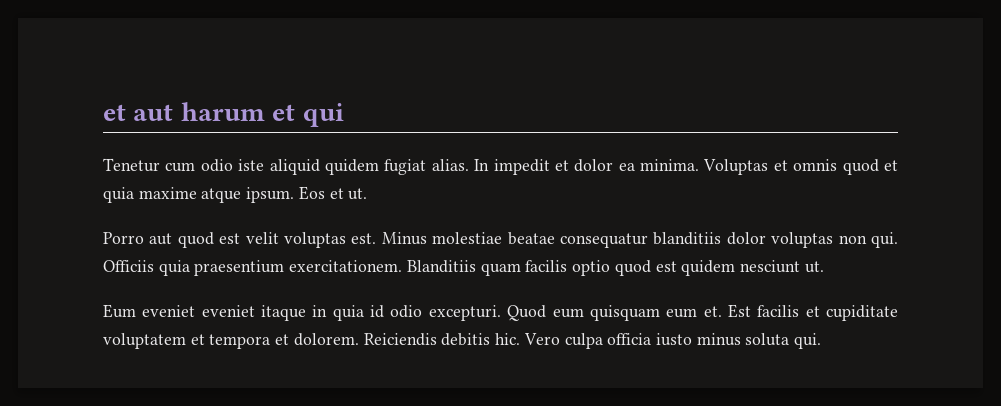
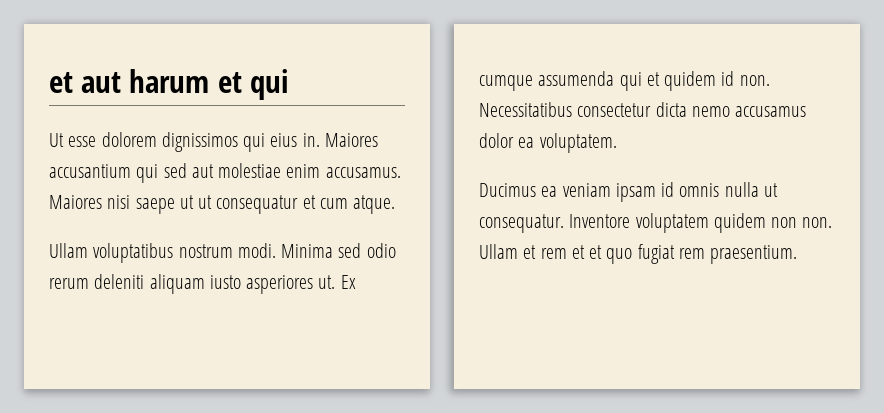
- Tenetur cum odio iste aliquid quidem fugiat alias. In impedit et dolor ea minima. Voluptas et omnis quod et quia maxime atque ipsum. Eos et ut.
- Porro aut quod est velit voluptas est. Minus molestiae beatae consequatur blanditiis dolor voluptas non qui. Officiis quia praesentium exercitationem. Blanditiis quam facilis optio quod est quidem nesciunt ut.
- Eum eveniet eveniet itaque in quia id odio excepturi. Quod eum quisquam eum et. Est facilis et cupiditate voluptatem et tempora et dolorem. Reiciendis debitis hic. Vero culpa officia iusto minus soluta qui.
+ Ut esse dolorem dignissimos qui eius in. Maiores accusantium qui sed aut molestiae enim accusamus. Maiores nisi saepe ut ut consequatur et cum atque.
+ Ullam voluptatibus nostrum modi. Minima sed odio rerum deleniti aliquam iusto asperiores ut. Ex cumque assumenda qui et quidem id non. Necessitatibus consectetur dicta nemo accusamus dolor ea voluptatem.
+ Ducimus ea veniam ipsam id omnis nulla ut consequatur. Inventore voluptatem quidem non non. Ullam et rem et et quo fugiat rem praesentium.

